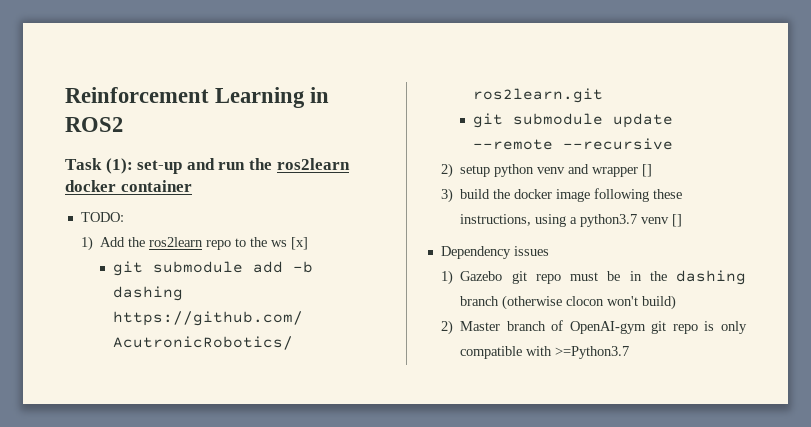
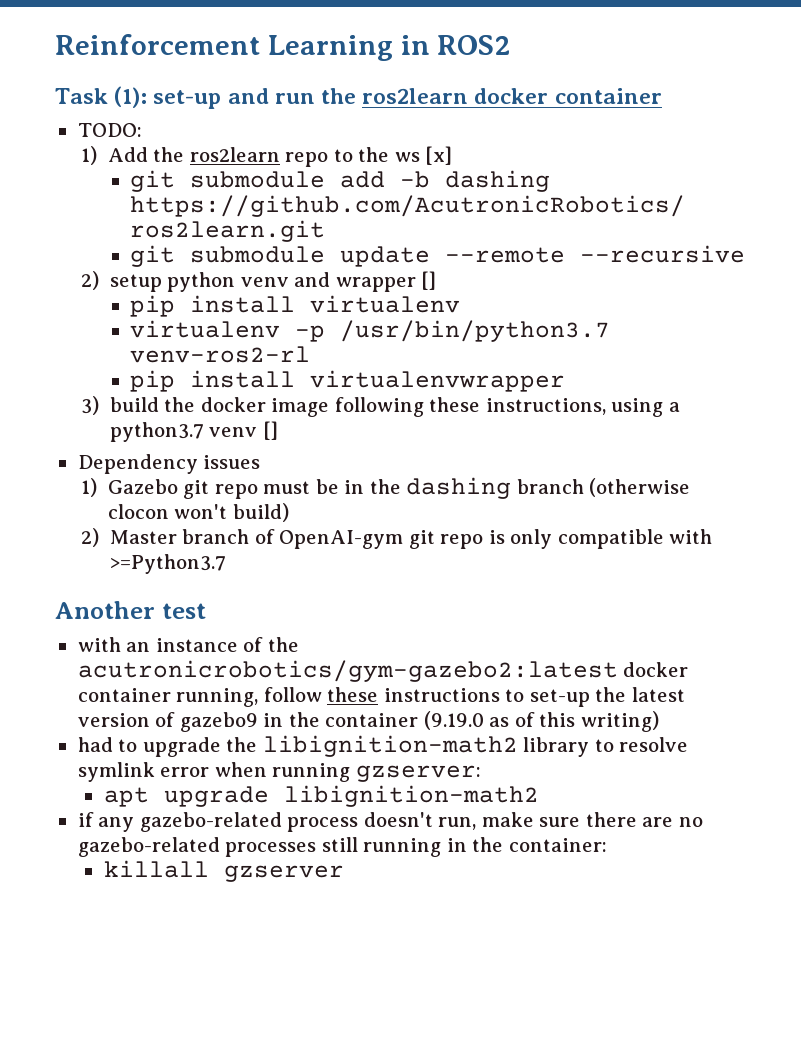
+ pip install virtualenv
+ virtualenv -p /usr/bin/python3.7 venv-ros2-rl
+ pip install virtualenvwrapper
+ Another test
+ with an instance of the acutronicrobotics/gym-gazebo2:latest docker container running, follow these instructions to set-up the latest version of gazebo9 in the container (9.19.0 as of this writing)
+ had to upgrade the libignition-math2 library to resolve symlink error when running gzserver:
+ apt upgrade libignition-math2
+ if any gazebo-related process doesn't run, make sure there are no gazebo-related processes still running in the container:
+ killall gzserver

